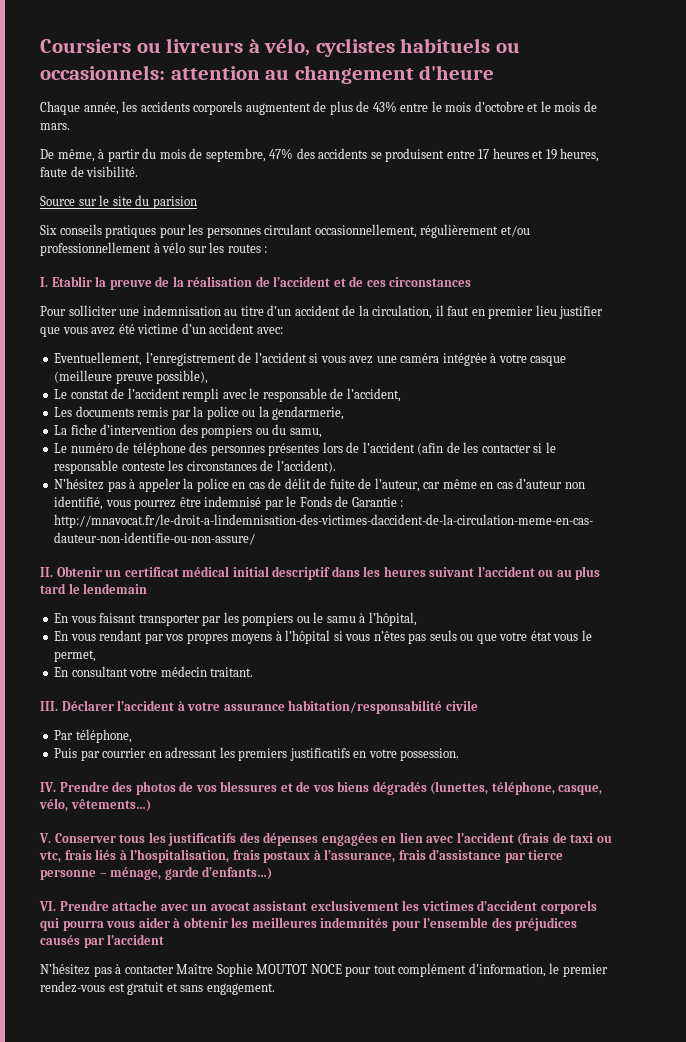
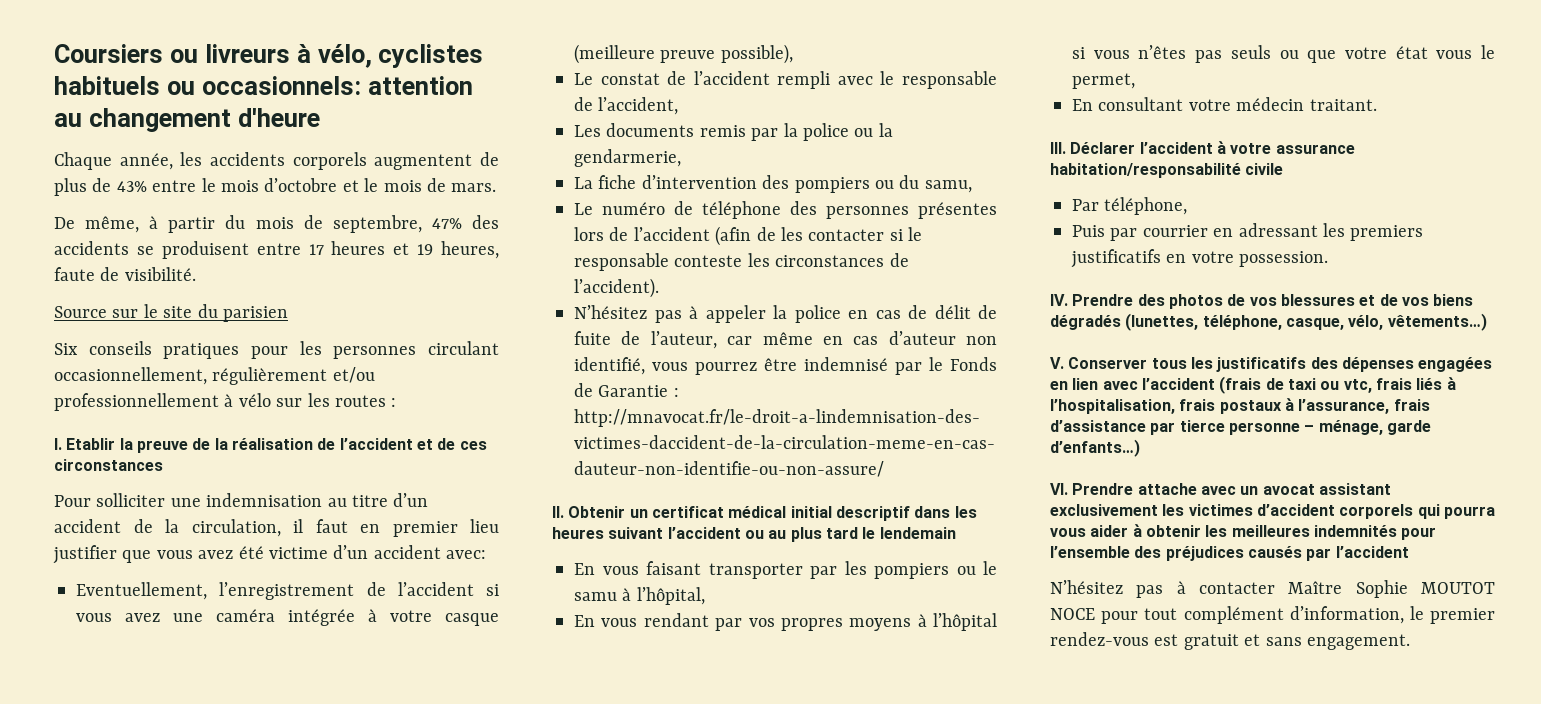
- Source sur le site du parision
+ Source sur le site du parisien

